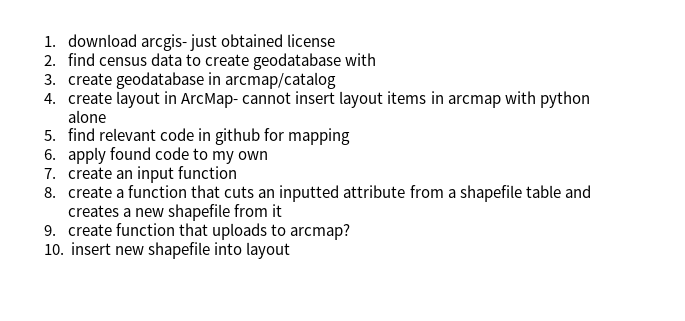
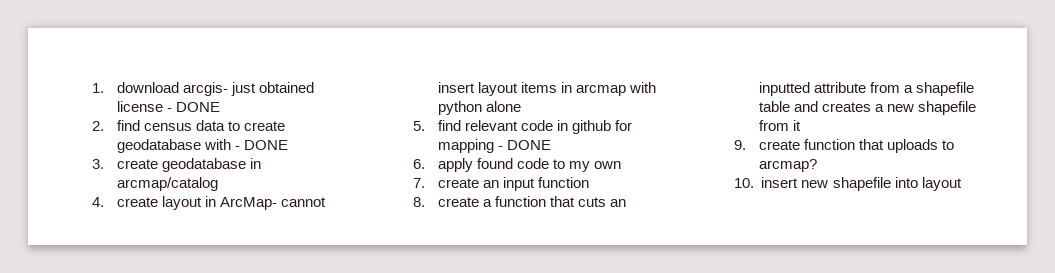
- 1. download arcgis- just obtained license
+ 1. download arcgis- just obtained license - DONE
- 2. find census data to create geodatabase with
+ 2. find census data to create geodatabase with - DONE
- 5. find relevant code in github for mapping
+ 5. find relevant code in github for mapping - DONE

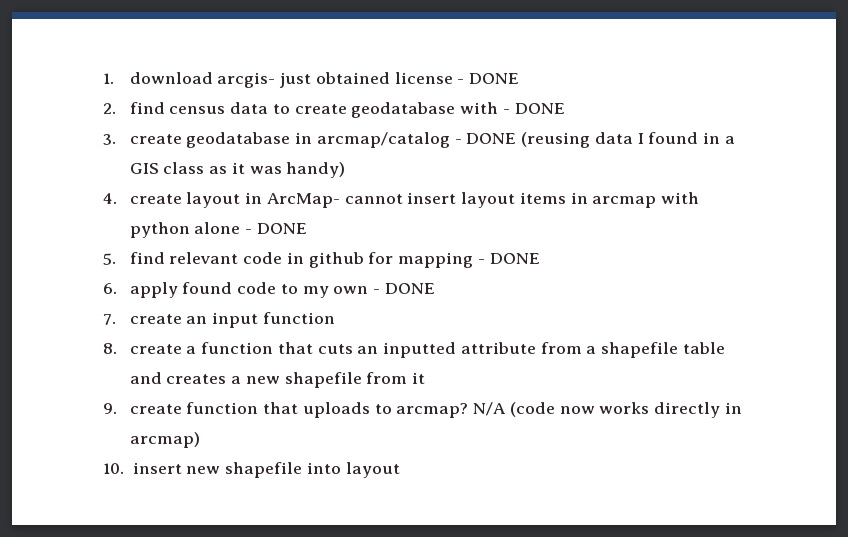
- 3. create geodatabase in arcmap/catalog
+ 3. create geodatabase in arcmap/catalog - DONE (reusing data I found in a GIS class as it was handy)
- 4. create layout in ArcMap- cannot insert layout items in arcmap with python alone
+ 4. create layout in ArcMap- cannot insert layout items in arcmap with python alone - DONE
- 6. apply found code to my own
+ 6. apply found code to my own - DONE
+ N/A (code now works directly in arcmap)

